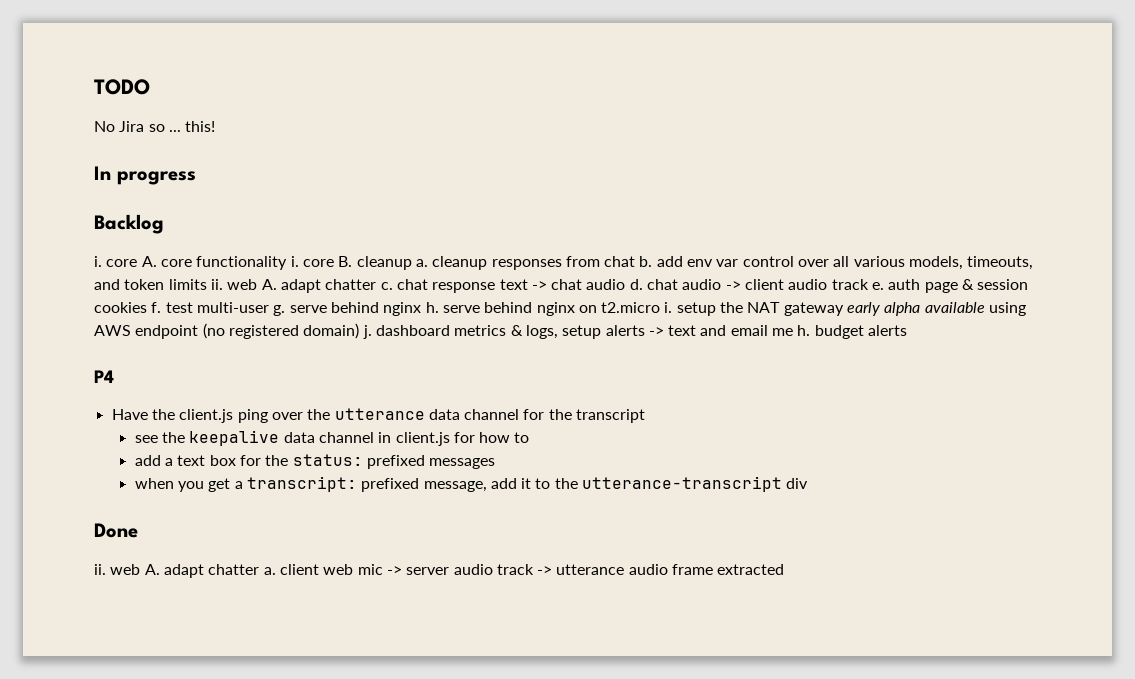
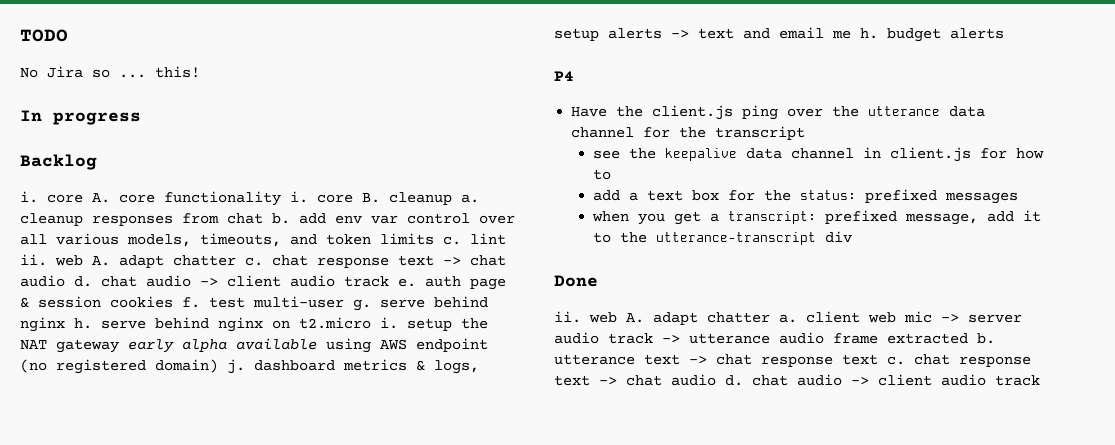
- i. core A. core functionality i. core B. cleanup a. cleanup responses from chat b. add env var control over all various models, timeouts, and token limits ii. web A. adapt chatter c. chat response text -> chat audio d. chat audio -> client audio track e. auth page & session cookies f. test multi-user g. serve behind nginx h. serve behind nginx on t2.micro i. setup the NAT gateway early alpha available using AWS endpoint (no registered domain) j. dashboard metrics & logs, setup alerts -> text and email me h. budget alerts
+ i. core A. core functionality i. core B. cleanup a. cleanup responses from chat b. add env var control over all various models, timeouts, and token limits c. lint ii. web A. adapt chatter c. chat response text -> chat audio d. chat audio -> client audio track e. auth page & session cookies f. test multi-user g. serve behind nginx h. serve behind nginx on t2.micro i. setup the NAT gateway early alpha available using AWS endpoint (no registered domain) j. dashboard metrics & logs, setup alerts -> text and email me h. budget alerts
- ii. web A. adapt chatter a. client web mic -> server audio track -> utterance audio frame extracted
+ ii. web A. adapt chatter a. client web mic -> server audio track -> utterance audio frame extracted b. utterance text -> chat response text c. chat response text -> chat audio d. chat audio -> client audio track

